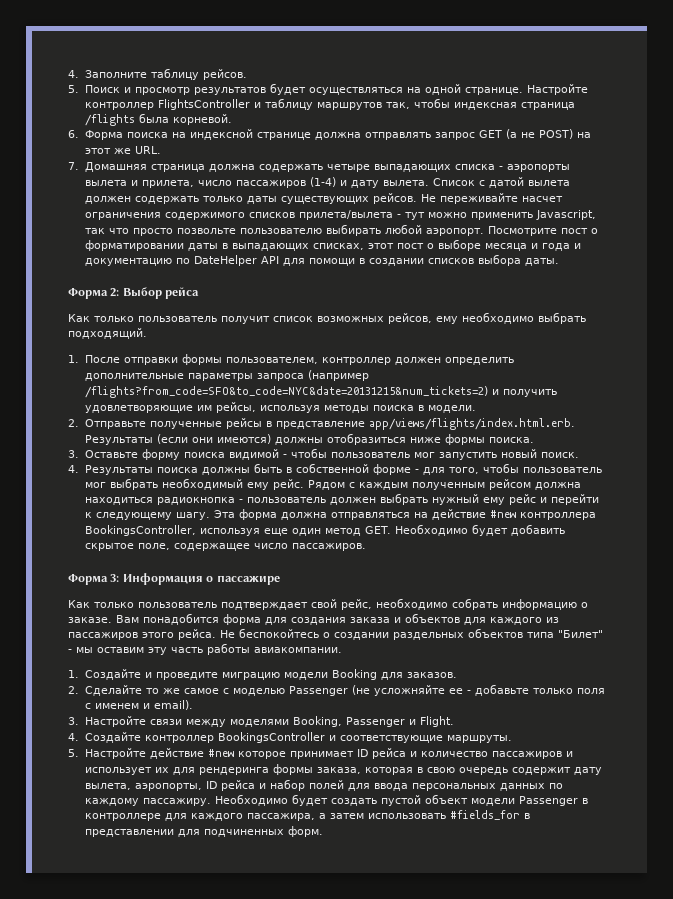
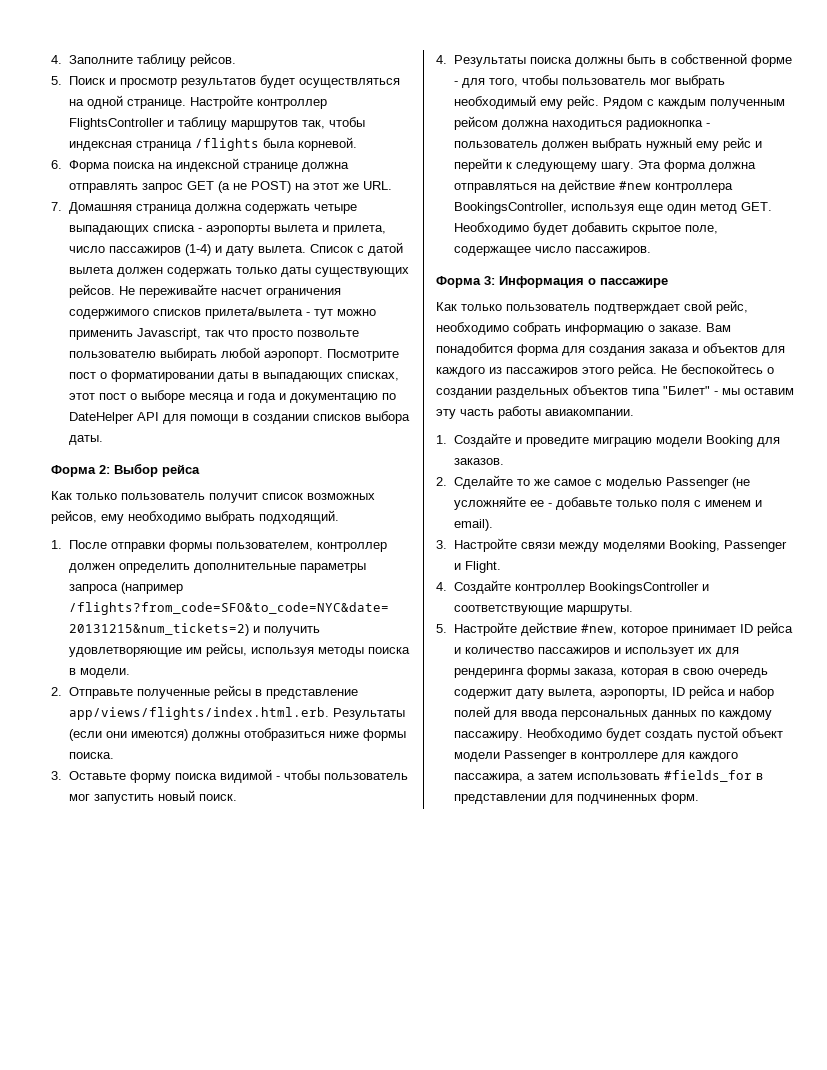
- 5. Настройте действие #new которое принимает ID рейса и количество пассажиров и использует их для рендеринга формы заказа, которая в свою очередь содержит дату вылета, аэропорты, ID рейса и набор полей для ввода персональных данных по каждому пассажиру.
+ 5. Настройте действие #new, которое принимает ID рейса и количество пассажиров и использует их для рендеринга формы заказа, которая в свою очередь содержит дату вылета, аэропорты, ID рейса и набор полей для ввода персональных данных по каждому пассажиру.

